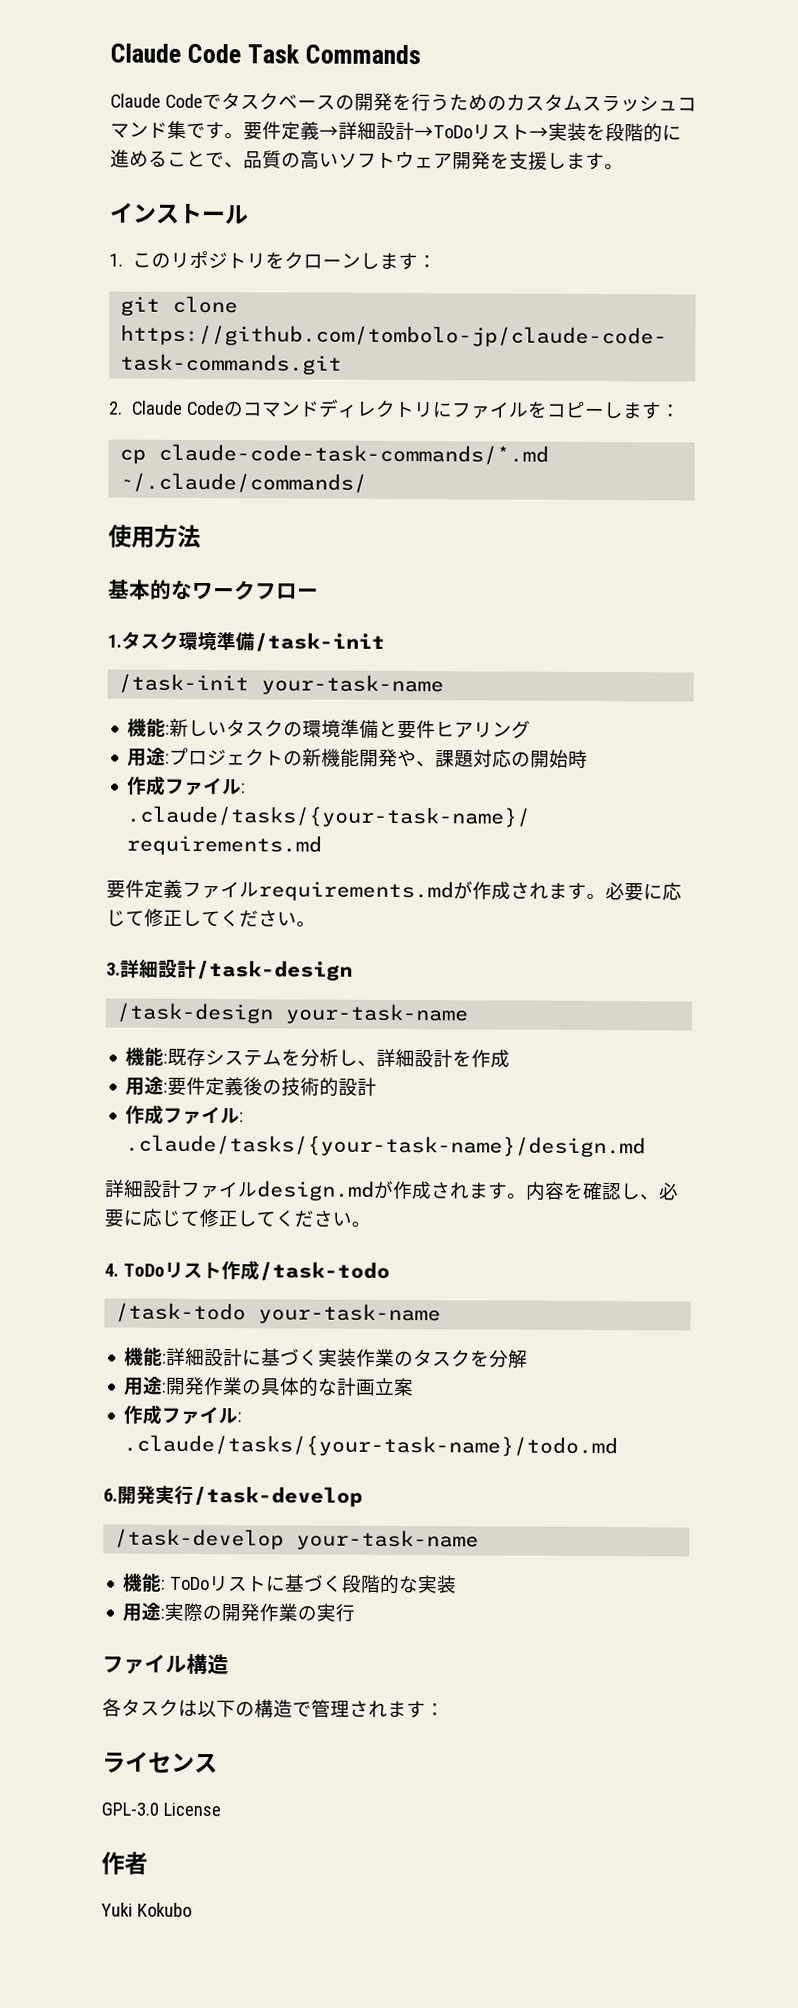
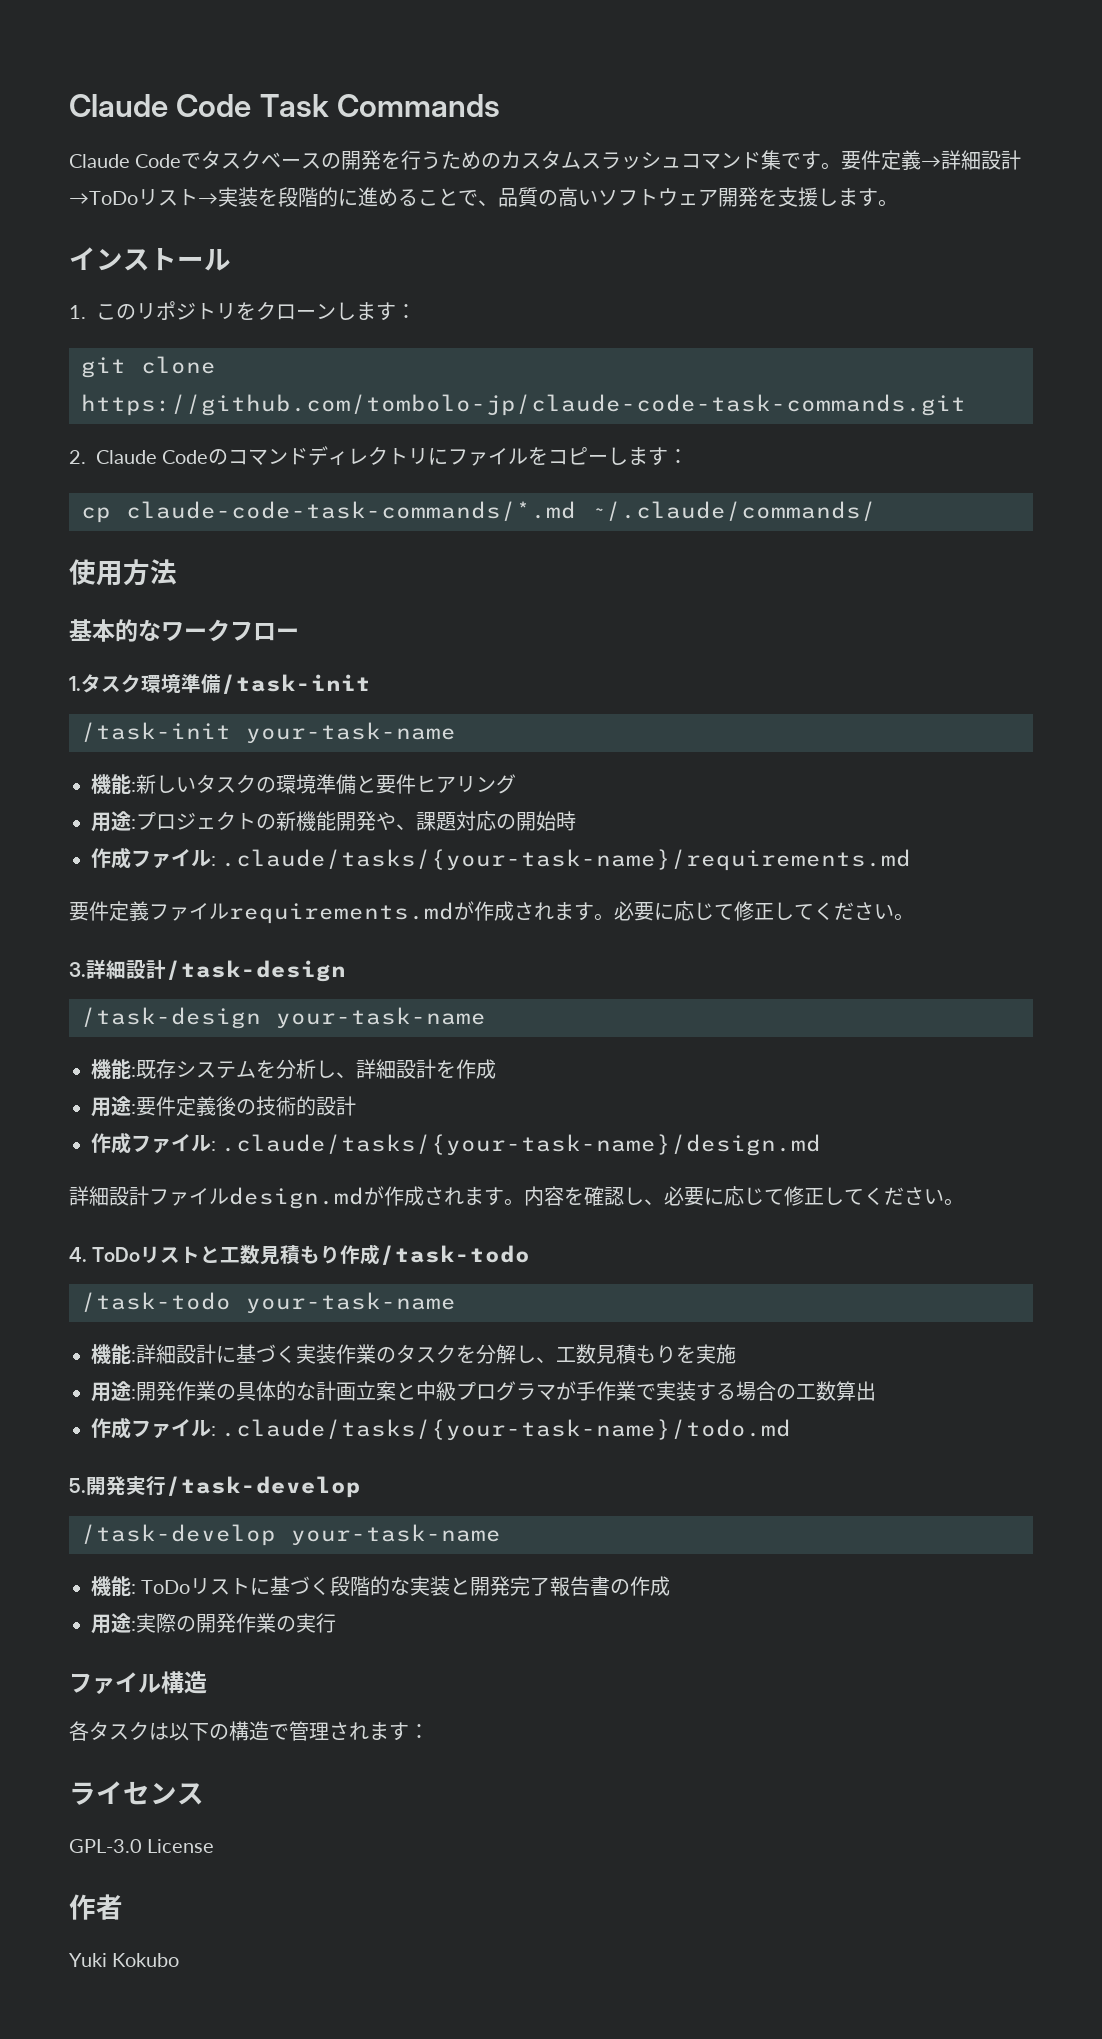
- 4. ToDoリスト作成/task-todo
+ 4. ToDoリストと工数見積もり作成/task-todo
- 機能:詳細設計に基づく実装作業のタスクを分解
+ 機能:詳細設計に基づく実装作業のタスクを分解し、工数見積もりを実施
- 用途:開発作業の具体的な計画立案
+ 用途:開発作業の具体的な計画立案と中級プログラマが手作業で実装する場合の工数算出
- 6.開発実行/task-develop
+ 5.開発実行/task-develop
- 機能: ToDoリストに基づく段階的な実装
+ 機能: ToDoリストに基づく段階的な実装と開発完了報告書の作成

